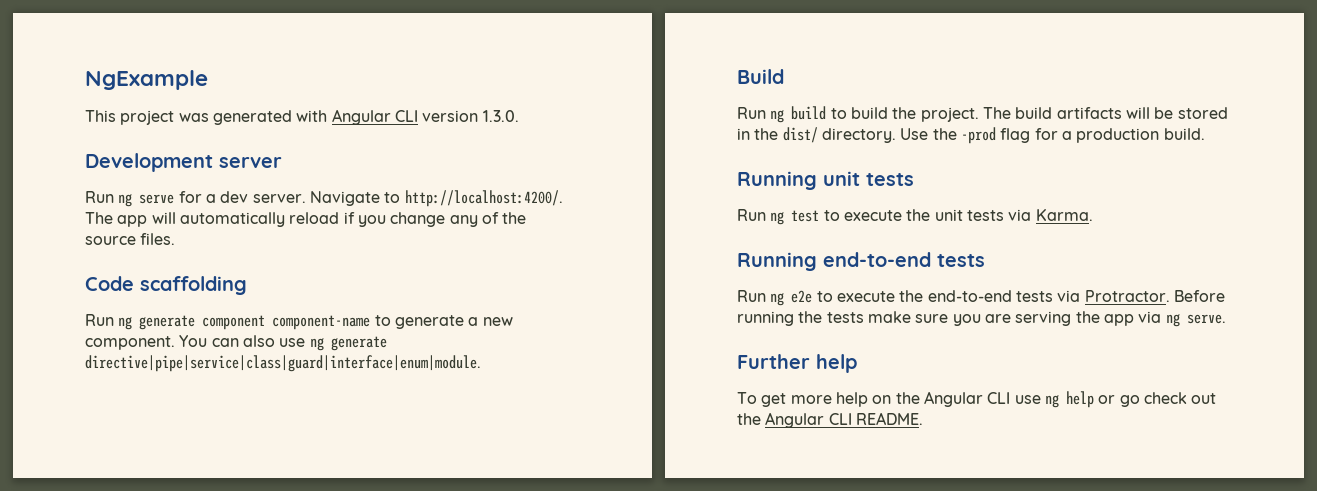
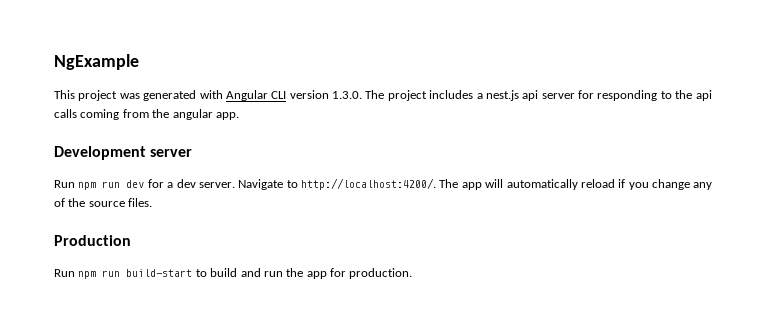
- This project was generated with Angular CLI version 1.3.0.
+ This project was generated with Angular CLI version 1.3.0. The project includes a nest.js api server for responding to the api calls coming from the angular app.
- Run ng serve for a dev server.
+ Run npm run dev for a dev server.
- Code scaffolding
- Run ng generate component component-name to generate a new component. You can also use ng generate directive|pipe|service|class|guard|interface|enum|module.
- Build
- Run ng build to build the project. The build artifacts will be stored in the dist/ directory. Use the -prod flag for a production build.
- Running unit tests
- Run ng test to execute the unit tests via Karma.
- Running end-to-end tests
- Run ng e2e to execute the end-to-end tests via Protractor. Before running the tests make sure you are serving the app via ng serve.
- Further help
- To get more help on the Angular CLI use ng help or go check out the Angular CLI README.
+ Production
+ Run npm run build-start to build and run the app for production.

